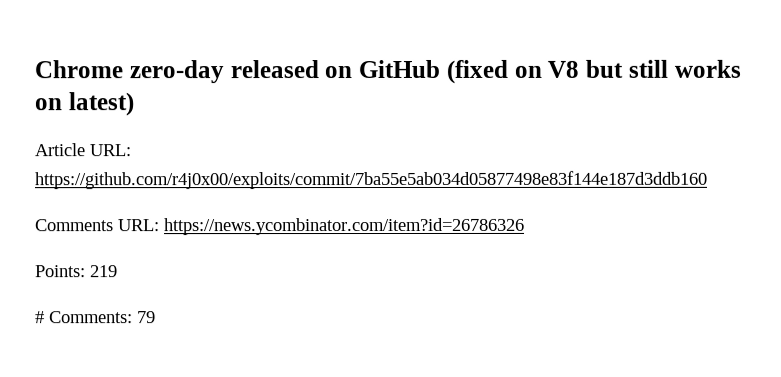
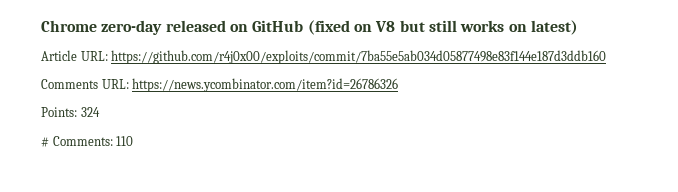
- Points: 219
+ Points: 324
- # Comments: 79
+ # Comments: 110

